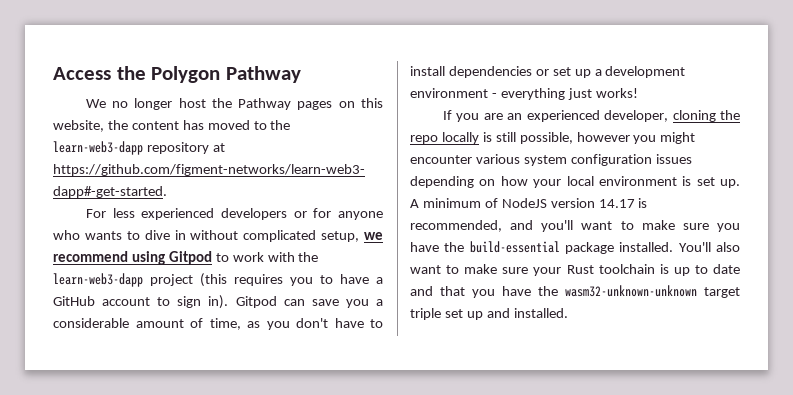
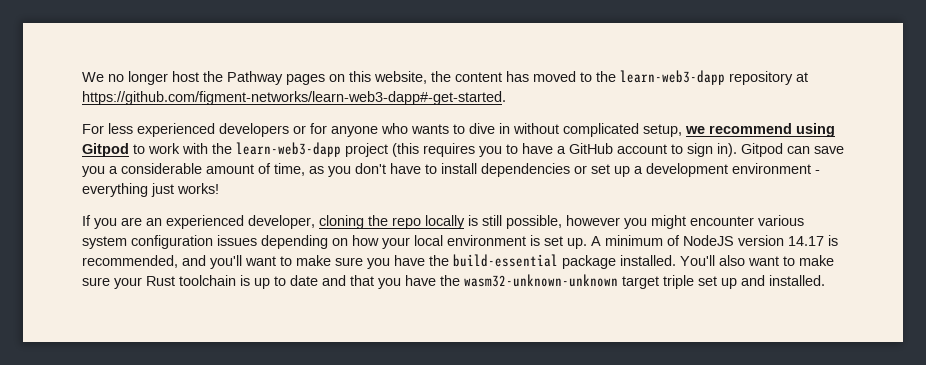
- Access the Polygon Pathway

